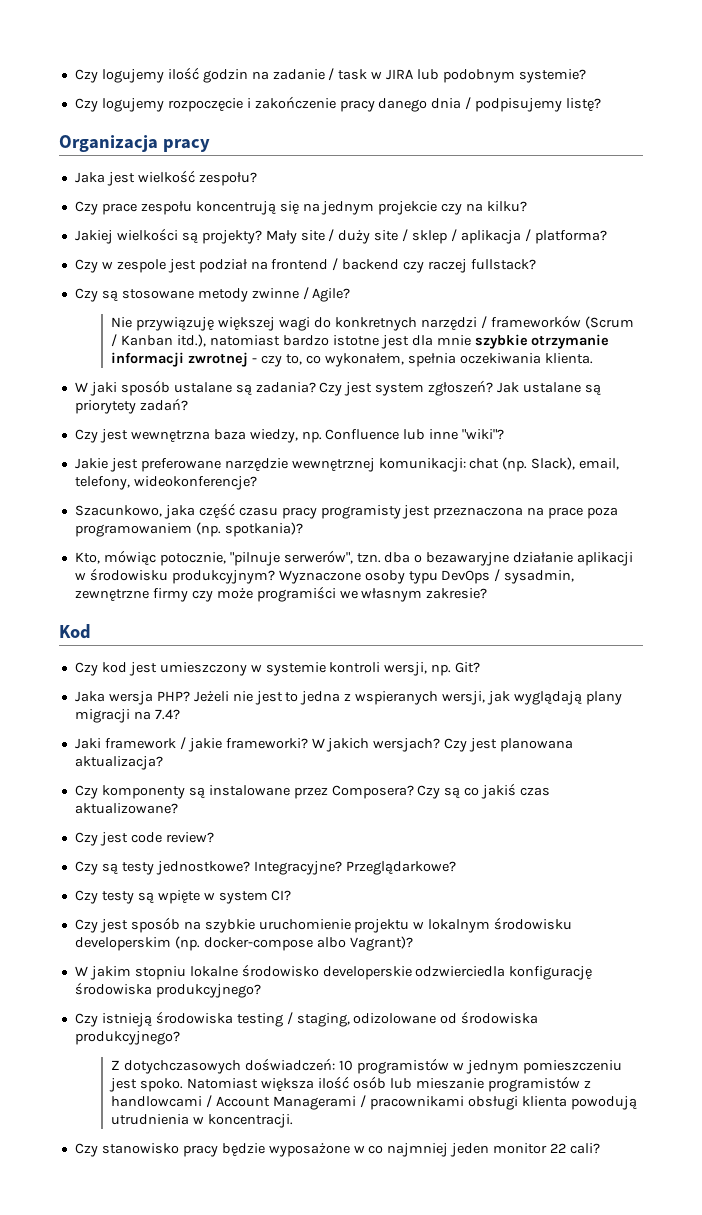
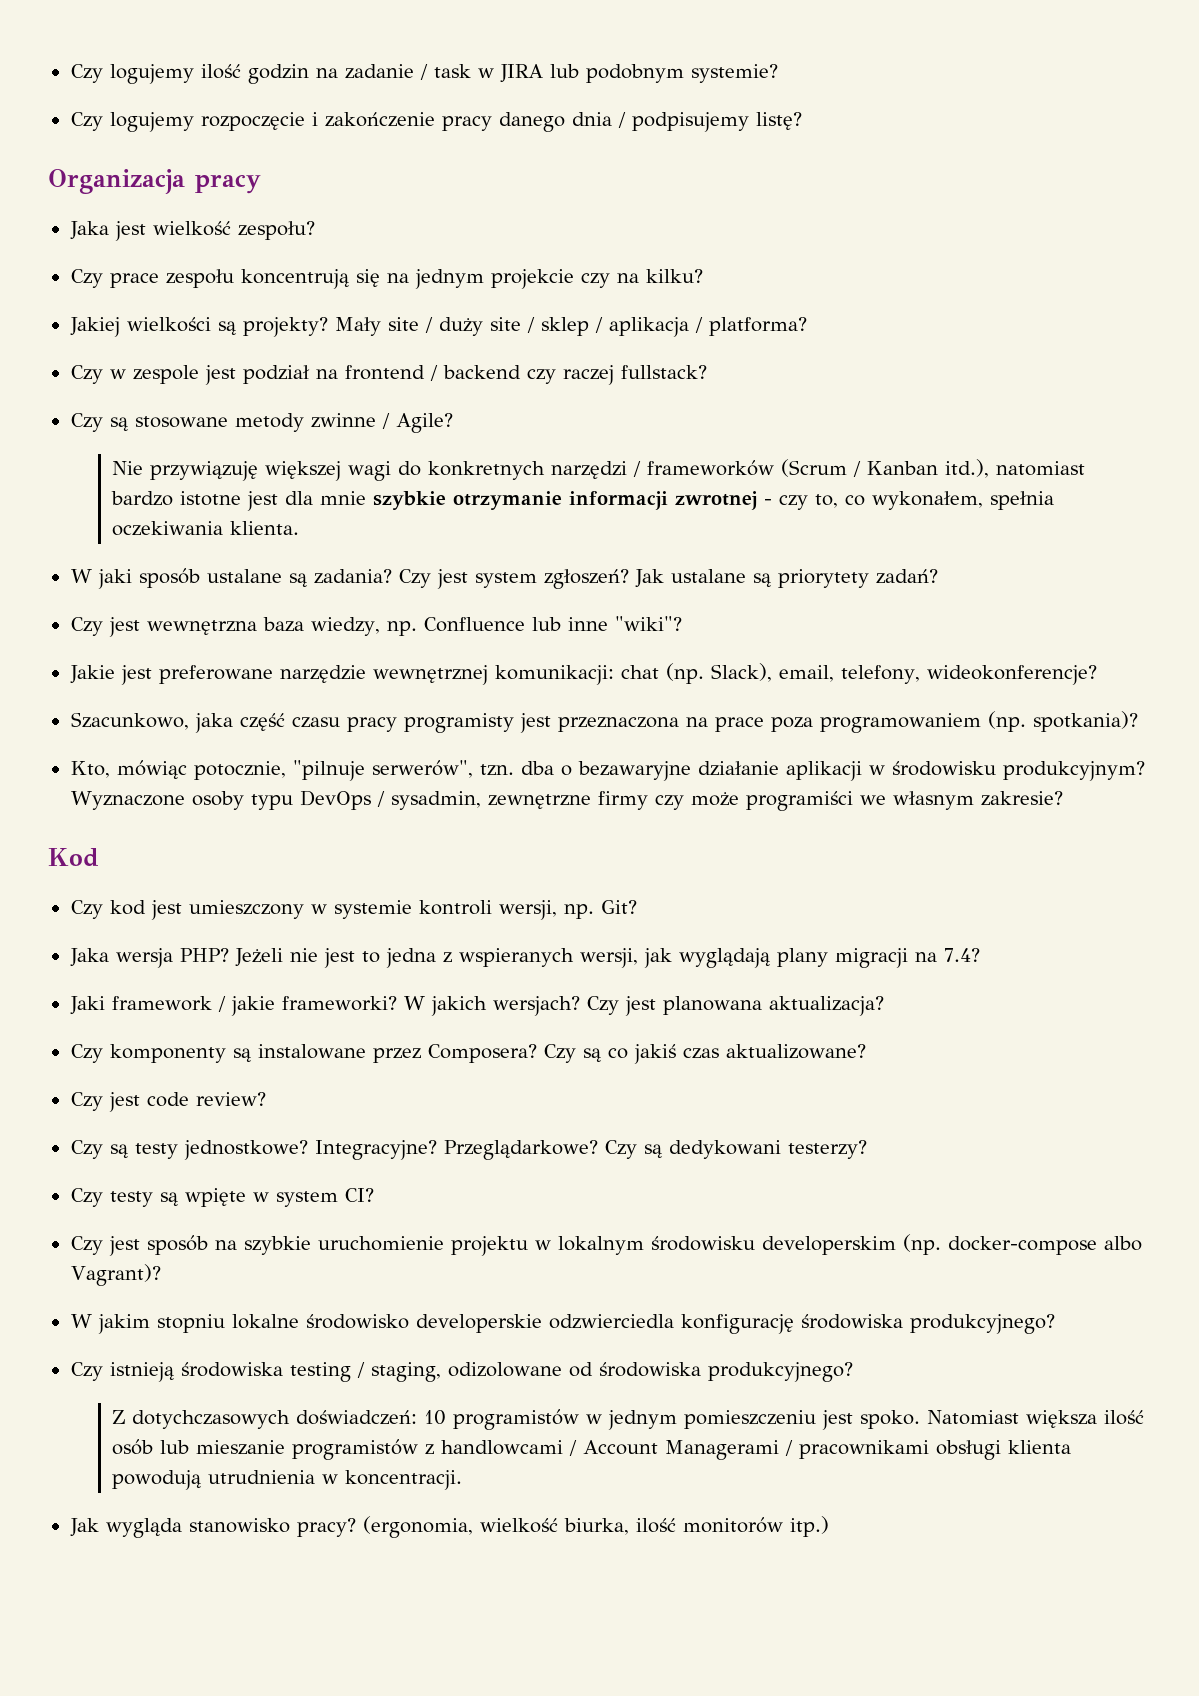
+ Czy są dedykowani testerzy?
- Czy stanowisko pracy będzie wyposażone w co najmniej jeden monitor 22 cali?
+ Jak wygląda stanowisko pracy? (ergonomia, wielkość biurka, ilość monitorów itp.)

